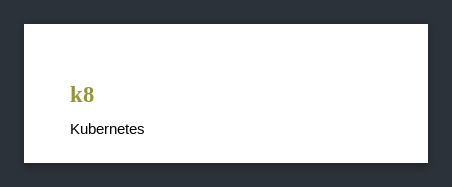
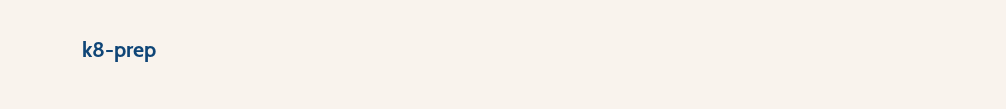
- k8
- Kubernetes
+ k8-prep

